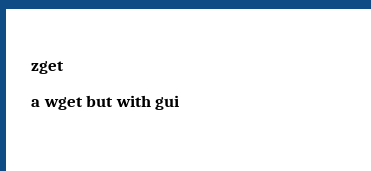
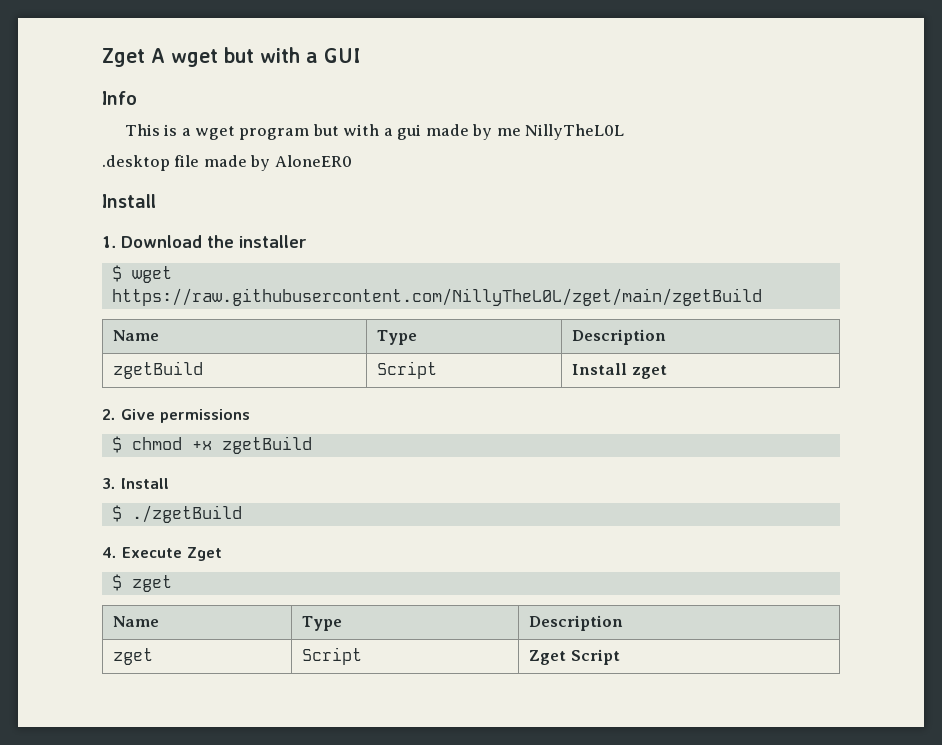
- zget
- a wget but with gui
+ Zget A wget but with a GUI
+ Info
+ This is a wget program but with a gui made by me NillyTheL0L
+ .desktop file made by AloneER0
+ Install
+ 1. Download the installer
+ $ wget https://raw.githubusercontent.com/NillyTheL0L/zget/main/zgetBuild
+ Name | Type | Description
+ zgetBuild | Script | Install zget
+ 2. Give permissions
+ $ chmod +x zgetBuild
+ 3. Install
+ $ ./zgetBuild
+ 4. Execute Zget
+ $ zget
+ Name | Type | Description
+ zget | Script | Zget Script

